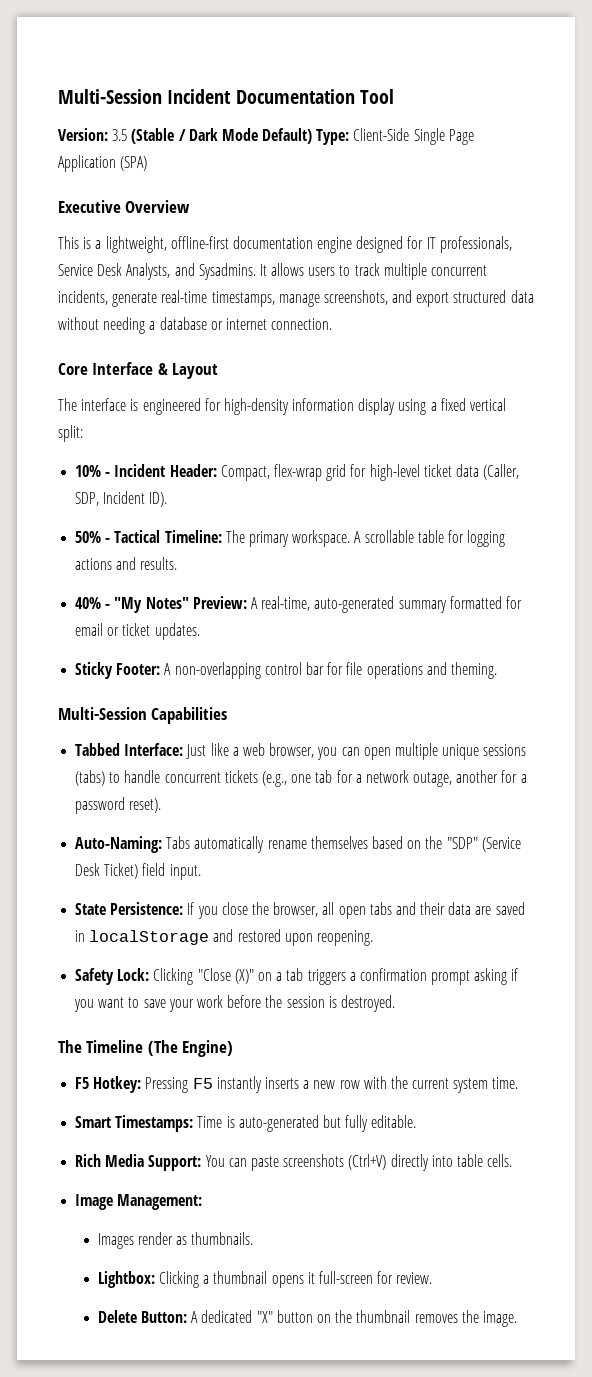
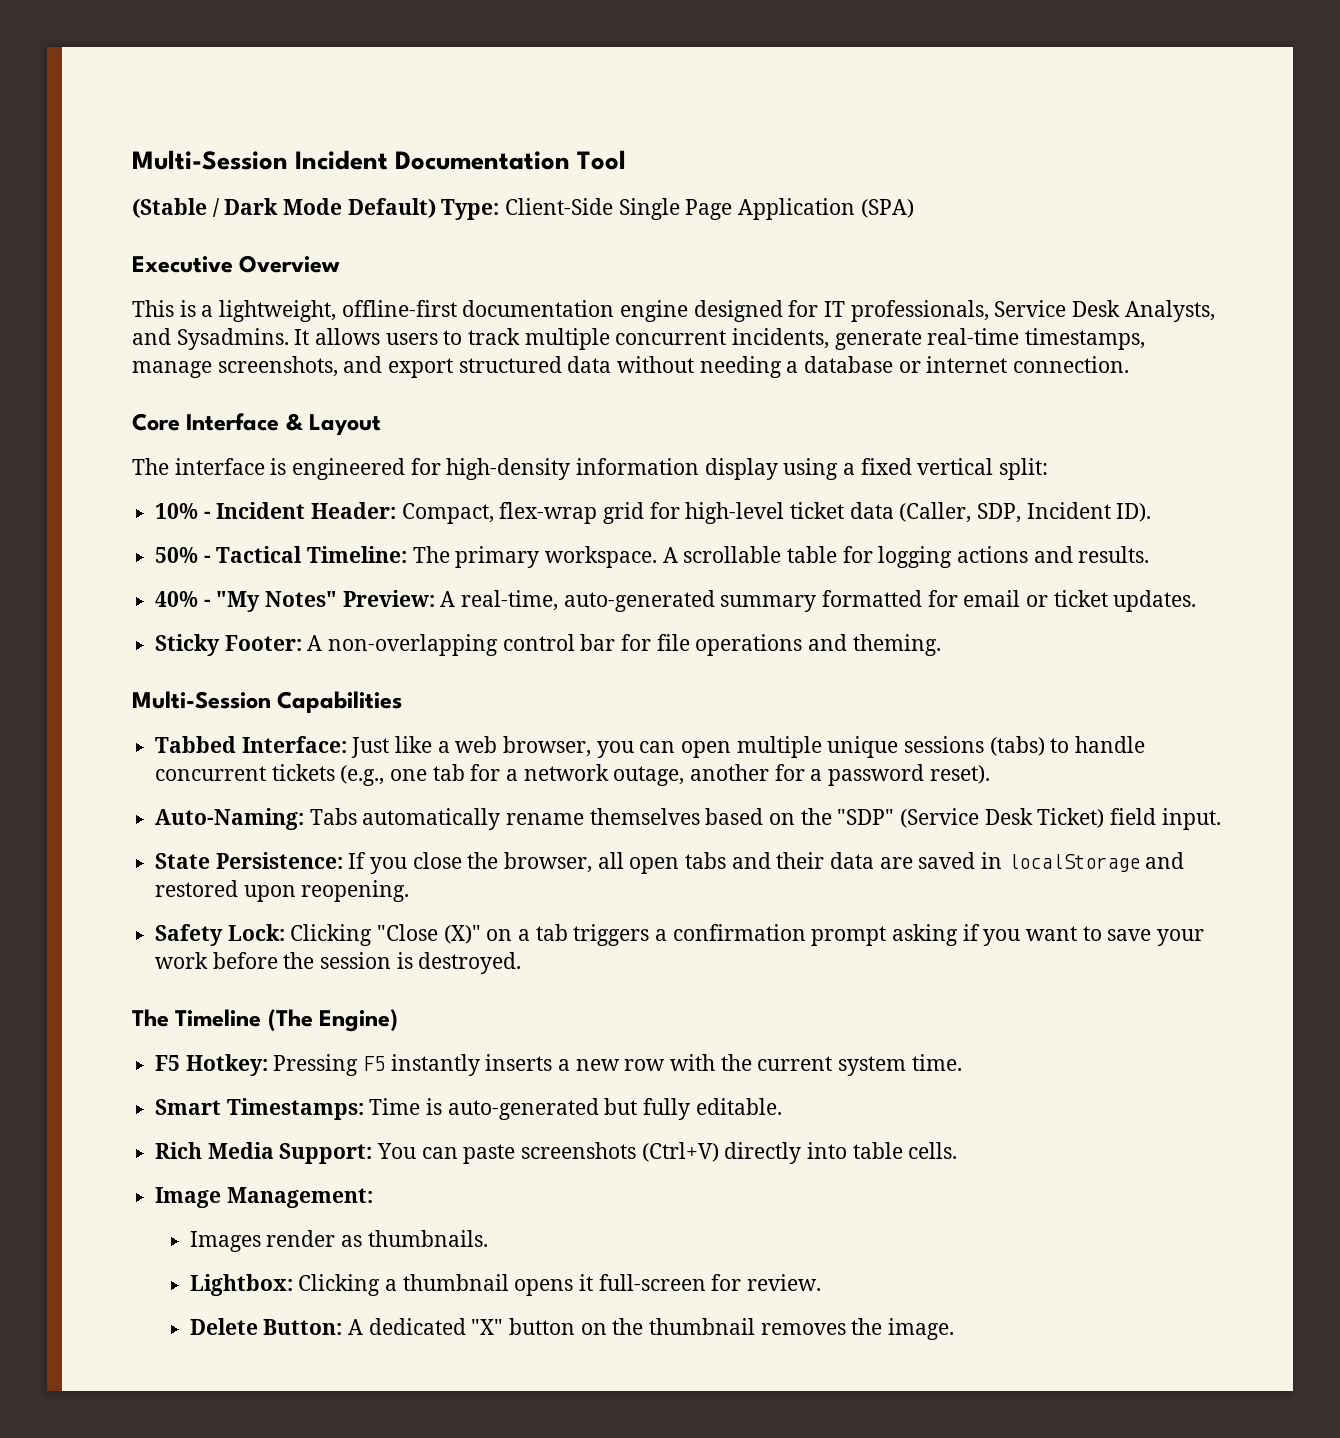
- Version: 3.5 (Stable / Dark Mode Default) Type: Client-Side Single Page Application (SPA)
+ (Stable / Dark Mode Default) Type: Client-Side Single Page Application (SPA)

